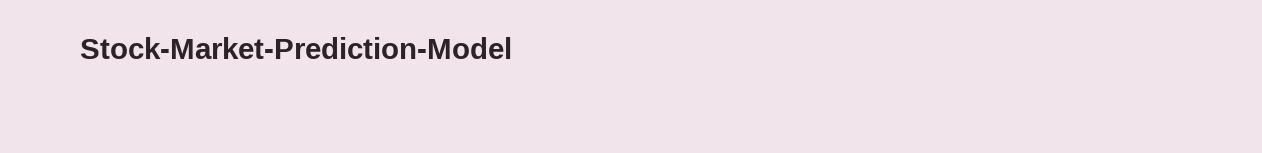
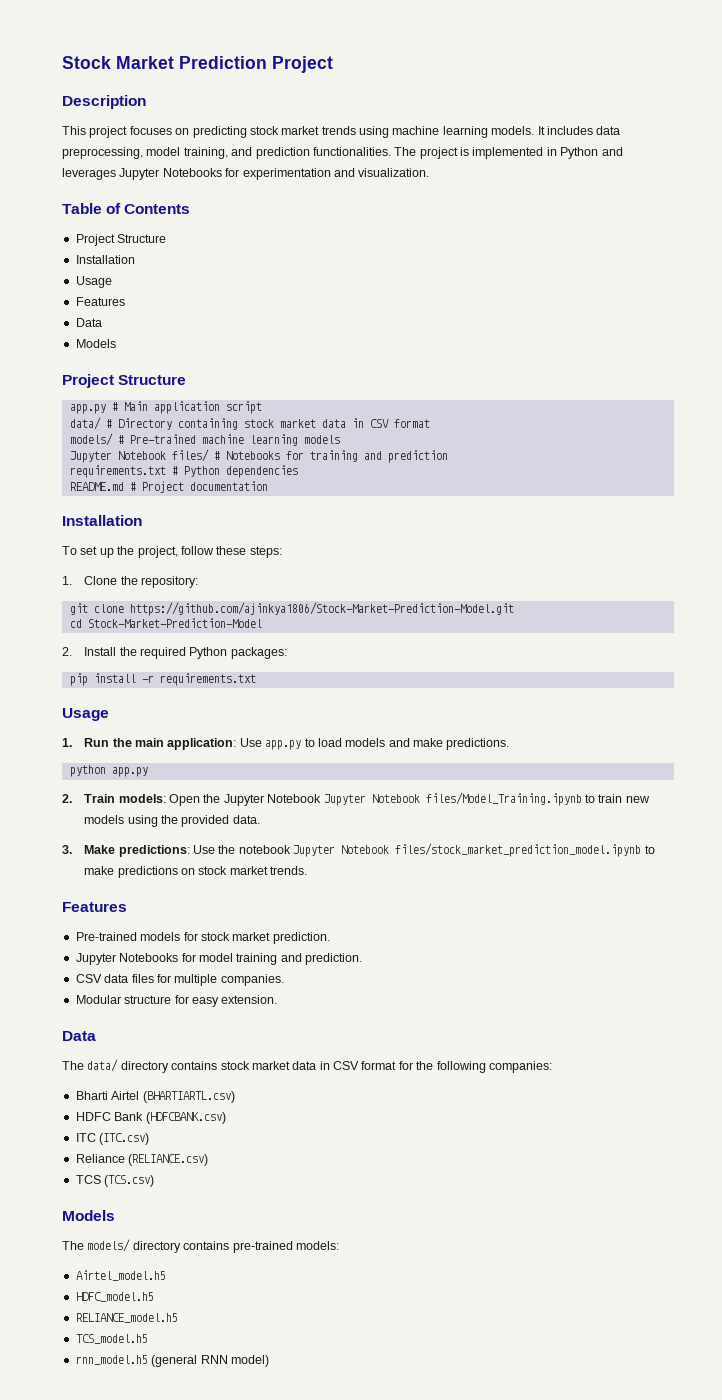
- Stock-Market-Prediction-Model
+ Stock Market Prediction Project
+ Description
+ This project focuses on predicting stock market trends using machine learning models. It includes data preprocessing, model training, and prediction functionalities. The project is implemented in Python and leverages Jupyter Notebooks for experimentation and visualization.
+ Table of Contents
+ Project Structure
+ Installation
+ Usage
+ Features
+ Data
+ Models
+ Project Structure
+ app.py # Main application script
+ data/ # Directory containing stock market data in CSV format
+ models/ # Pre-trained machine learning models
+ Jupyter Notebook files/ # Notebooks for training and prediction
+ requirements.txt # Python dependencies
+ README.md # Project documentation
+ Installation
+ To set up the project, follow these steps:
+ 1. Clone the repository:
+ git clone https://github.com/ajinkya1806/Stock-Market-Prediction-Model.git
+ cd Stock-Market-Prediction-Model
+ 2. Install the required Python packages:
+ pip install -r requirements.txt
+ Usage
+ 1. Run the main application: Use app.py to load models and make predictions.
+ python app.py
+ 2. Train models: Open the Jupyter Notebook Jupyter Notebook files/Model_Training.ipynb to train new models using the provided data.
+ 3. Make predictions: Use the notebook Jupyter Notebook files/stock_market_prediction_model.ipynb to make predictions on stock market trends.
+ Features
+ Pre-trained models for stock market prediction.
+ Jupyter Notebooks for model training and prediction.
+ CSV data files for multiple companies.
+ Modular structure for easy extension.
+ Data
+ The data/ directory contains stock market data in CSV format for the following companies:
+ Bharti Airtel (BHARTIARTL.csv)
+ HDFC Bank (HDFCBANK.csv)
+ ITC (ITC.csv)
+ Reliance (RELIANCE.csv)
+ TCS (TCS.csv)
+ Models
+ The models/ directory contains pre-trained models:
+ Airtel_model.h5
+ HDFC_model.h5
+ RELIANCE_model.h5
+ TCS_model.h5
+ rnn_model.h5 (general RNN model)

